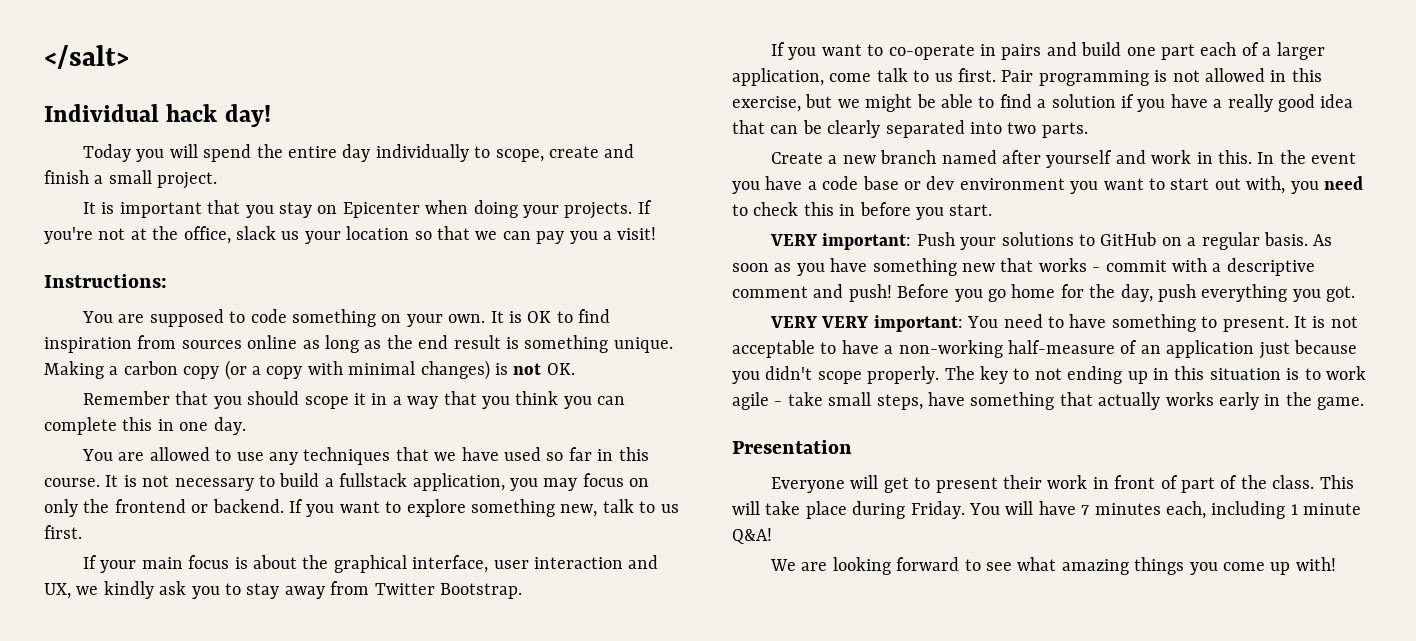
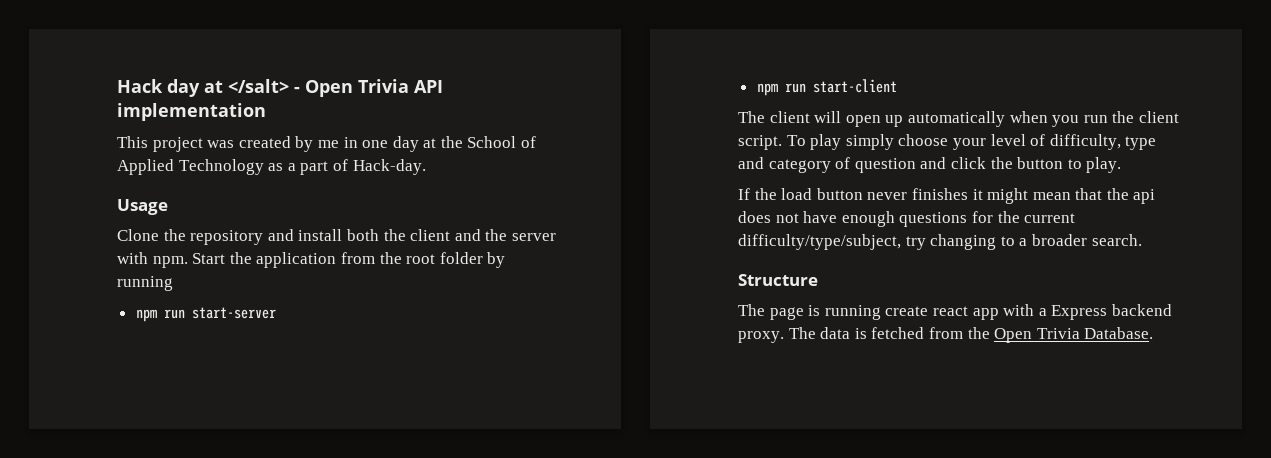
- </salt>
- Individual hack day!
- Today you will spend the entire day individually to scope, create and finish a small project.
- It is important that you stay on Epicenter when doing your projects. If you're not at the office, slack us your location so that we can pay you a visit!
- Instructions:
- You are supposed to code something on your own. It is OK to find inspiration from sources online as long as the end result is something unique. Making a carbon copy (or a copy with minimal changes) is not OK.
- Remember that you should scope it in a way that you think you can complete this in one day.
- You are allowed to use any techniques that we have used so far in this course. It is not necessary to build a fullstack application, you may focus on only the frontend or backend. If you want to explore something new, talk to us first.
- If your main focus is about the graphical interface, user interaction and UX, we kindly ask you to stay away from Twitter Bootstrap.
- If you want to co-operate in pairs and build one part each of a larger application, come talk to us first. Pair programming is not allowed in this exercise, but we might be able to find a solution if you have a really good idea that can be clearly separated into two parts.
- Create a new branch named after yourself and work in this. In the event you have a code base or dev environment you want to start out with, you need to check this in before you start.
- VERY important: Push your solutions to GitHub on a regular basis. As soon as you have something new that works - commit with a descriptive comment and push! Before you go home for the day, push everything you got.
- VERY VERY important: You need to have something to present. It is not acceptable to have a non-working half-measure of an application just because you didn't scope properly. The key to not ending up in this situation is to work agile - take small steps, have something that actually works early in the game.
- Presentation
- Everyone will get to present their work in front of part of the class. This will take place during Friday. You will have 7 minutes each, including 1 minute Q&A!
- We are looking forward to see what amazing things you come up with!
+ Hack day at </salt> - Open Trivia API implementation
+ This project was created by me in one day at the School of Applied Technology as a part of Hack-day.
+ Usage
+ Clone the repository and install both the client and the server with npm. Start the application from the root folder by running
+ npm run start-server
+ npm run start-client
+ The client will open up automatically when you run the client script. To play simply choose your level of difficulty, type and category of question and click the button to play.
+ If the load button never finishes it might mean that the api does not have enough questions for the current difficulty/type/subject, try changing to a broader search.
+ Structure
+ The page is running create react app with a Express backend proxy. The data is fetched from the Open Trivia Database.

